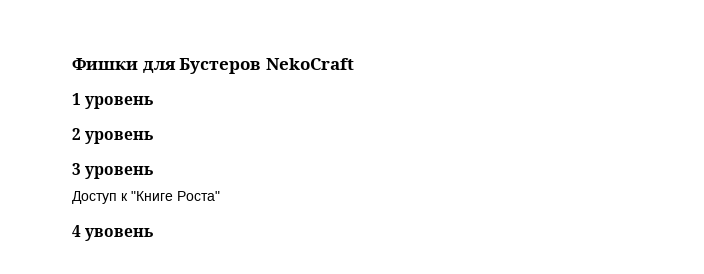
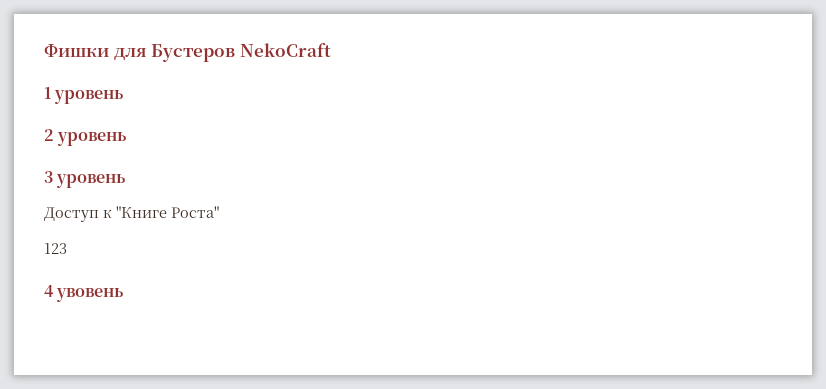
+ 123

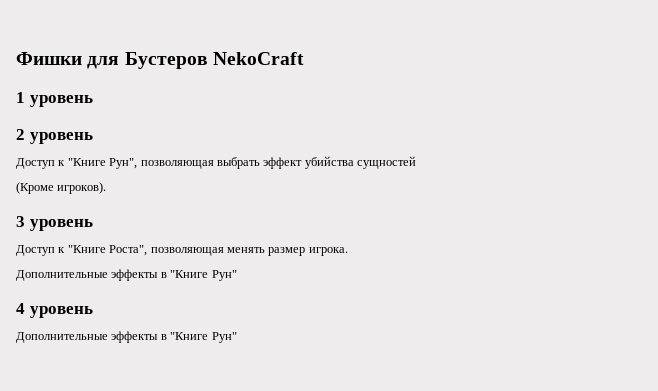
+ Доступ к "Книге Рун", позволяющая выбрать эффект убийства сущностей
+ (Кроме игроков).
- Доступ к "Книге Роста"
- 123
- 4 увовень
+ Доступ к "Книге Роста", позволяющая менять размер игрока.
+ Дополнительные эффекты в "Книге Рун"
+ 4 уровень
+ Дополнительные эффекты в "Книге Рун"

